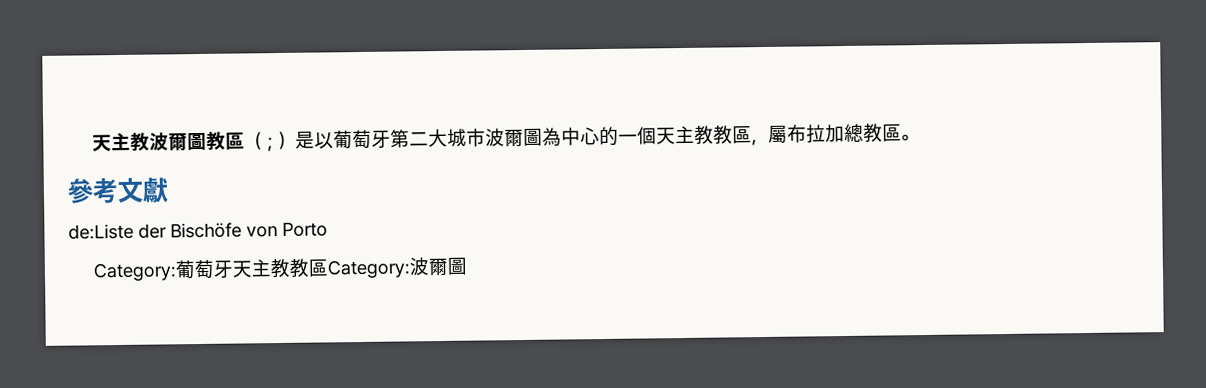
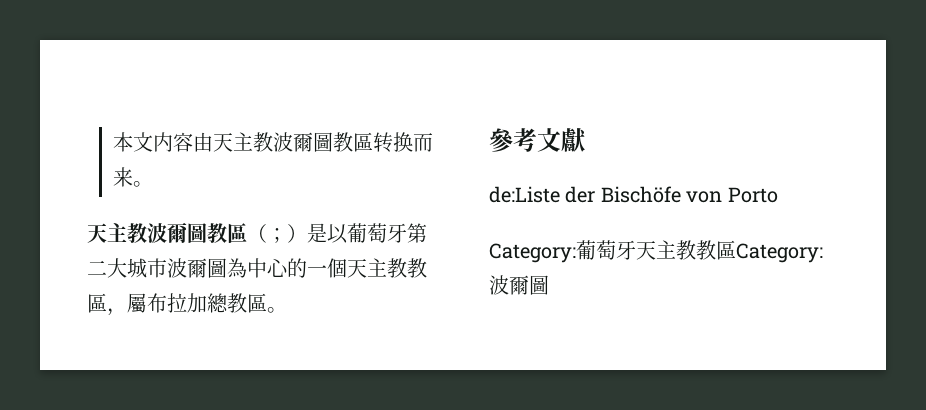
+ 本文内容由天主教波爾圖教區转换而来。

